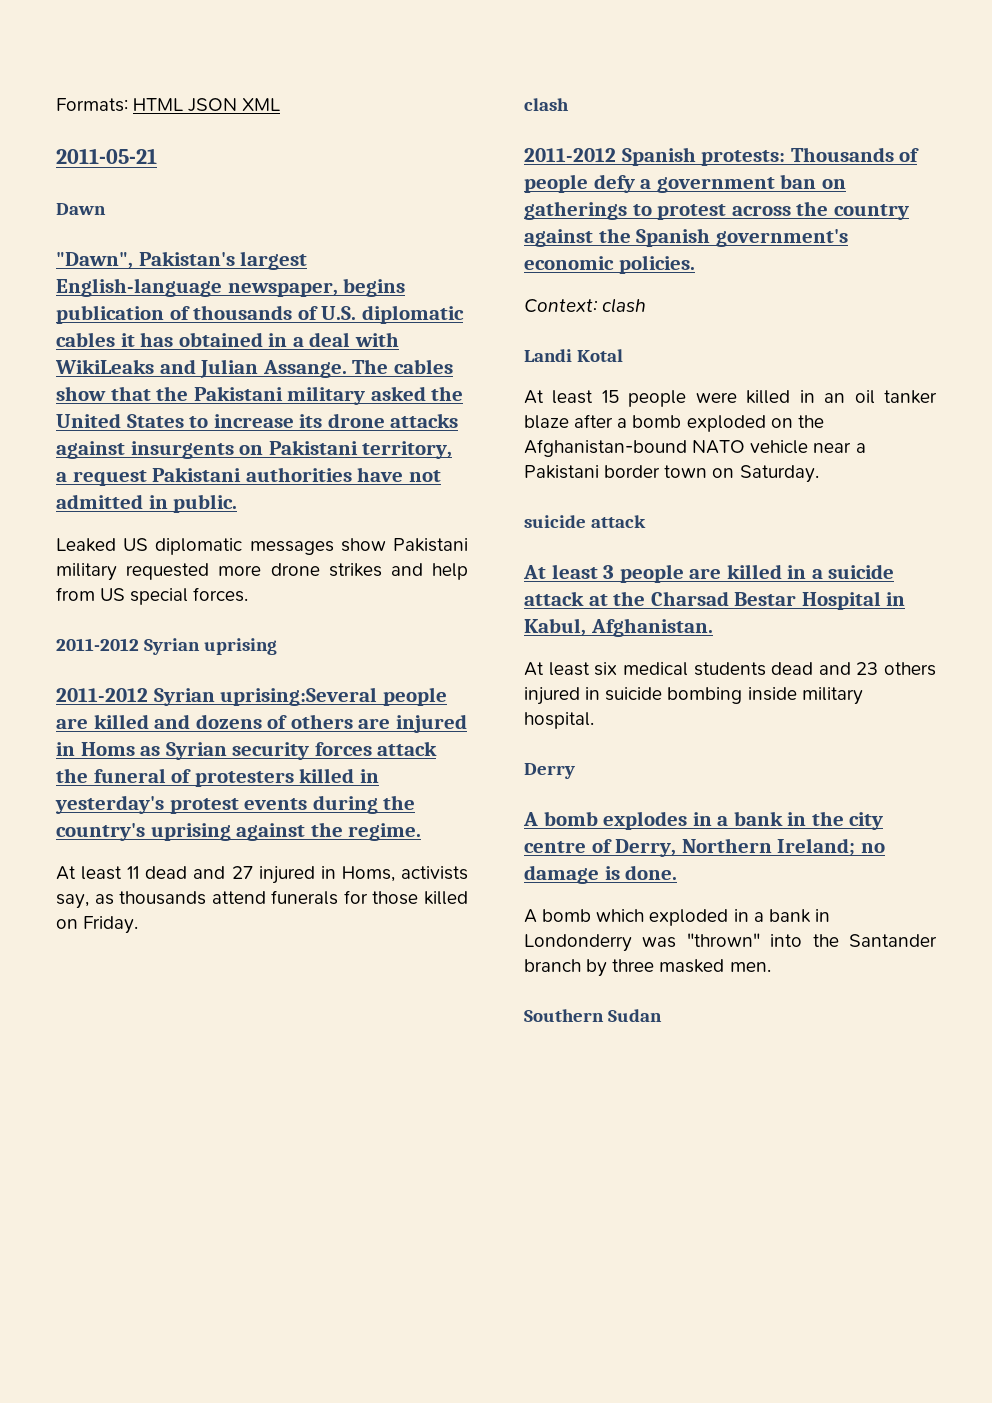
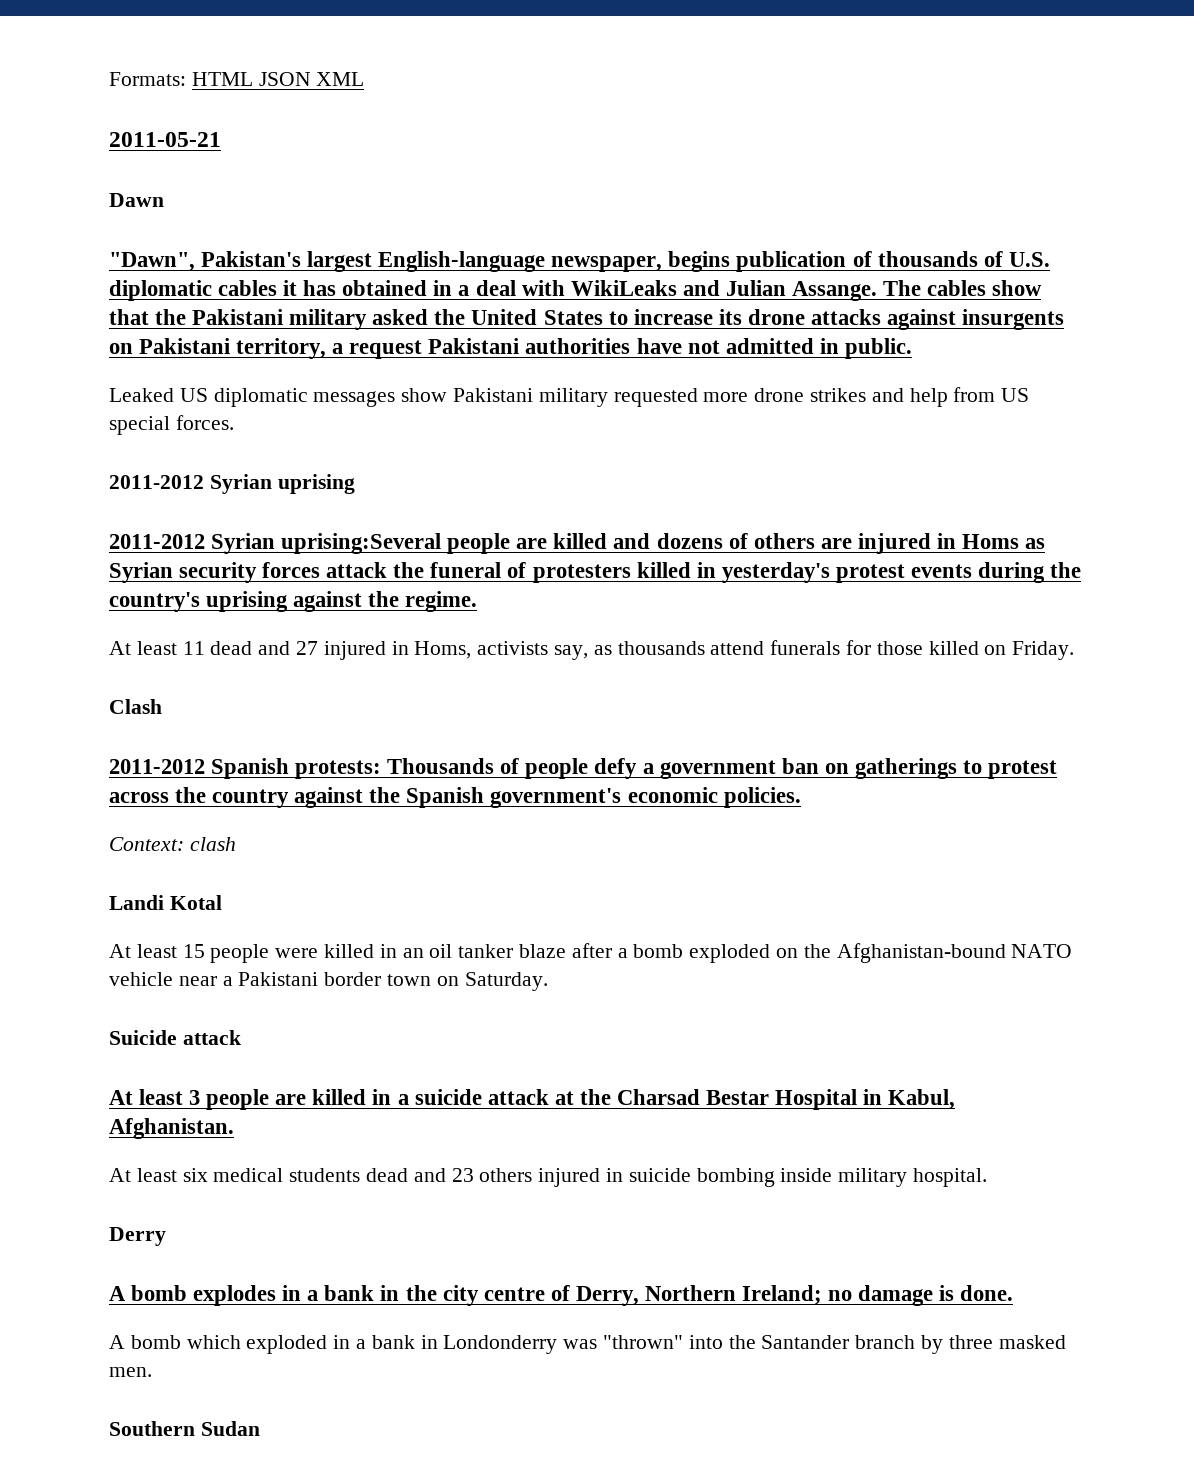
  At least 11 dead and 27 injured in Homs, activists say, as thousands attend funerals for those killed on Friday.
- clash
+ Clash
  At least 15 people were killed in an oil tanker blaze after a bomb exploded on the Afghanistan-bound NATO vehicle near a Pakistani border town on Saturday.
- suicide attack
+ Suicide attack

